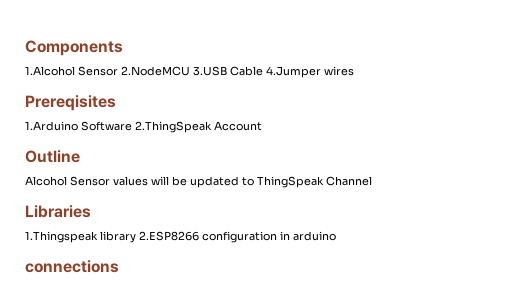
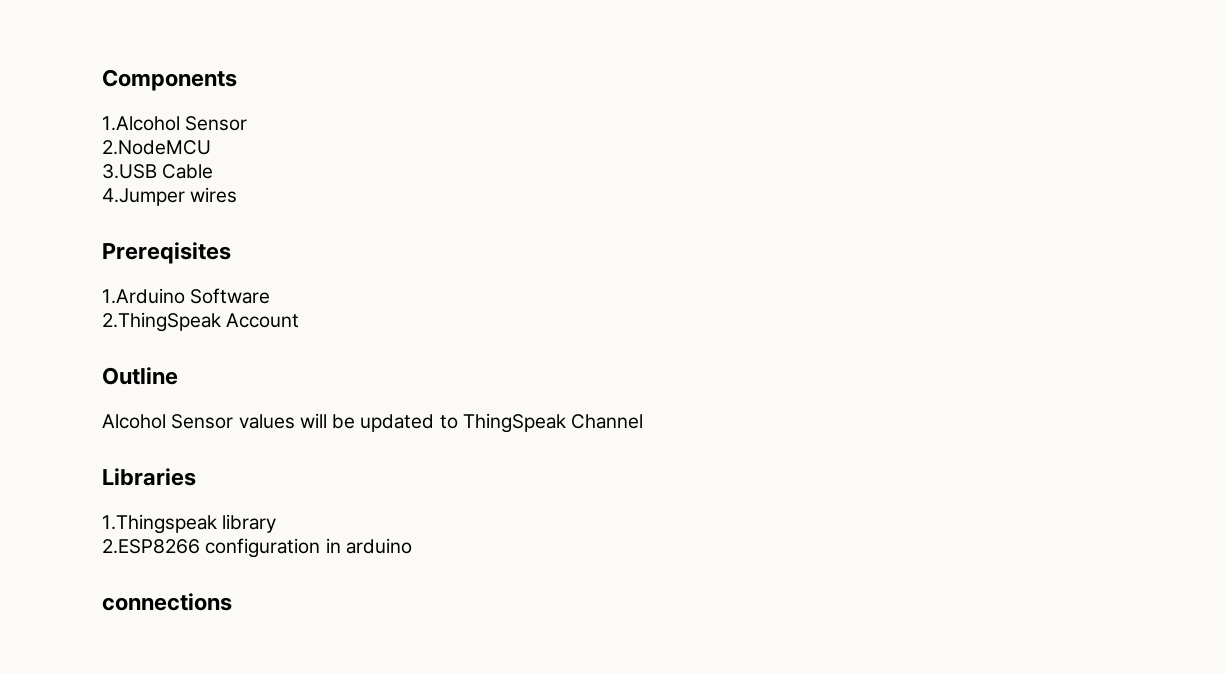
- 1.Alcohol Sensor 2.NodeMCU 3.USB Cable 4.Jumper wires
+ 1.Alcohol Sensor
+ 2.NodeMCU
+ 3.USB Cable
+ 4.Jumper wires
- 1.Arduino Software 2.ThingSpeak Account
+ 1.Arduino Software
+ 2.ThingSpeak Account
- 1.Thingspeak library 2.ESP8266 configuration in arduino
+ 1.Thingspeak library
+ 2.ESP8266 configuration in arduino

